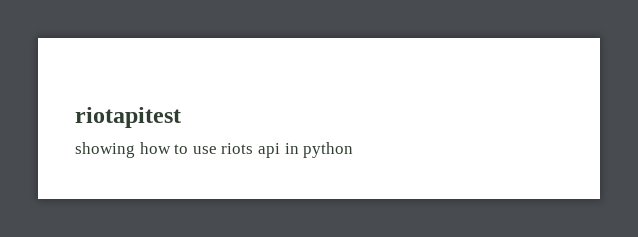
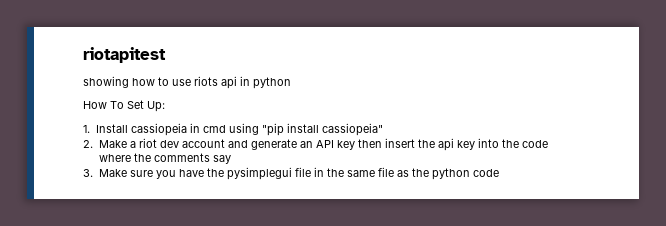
+ How To Set Up:
+ 1. Install cassiopeia in cmd using "pip install cassiopeia"
+ 2. Make a riot dev account and generate an API key then insert the api key into the code where the comments say
+ 3. Make sure you have the pysimplegui file in the same file as the python code

